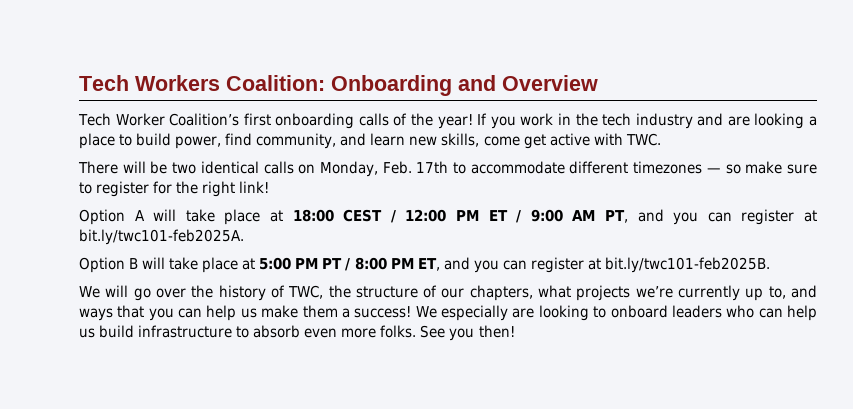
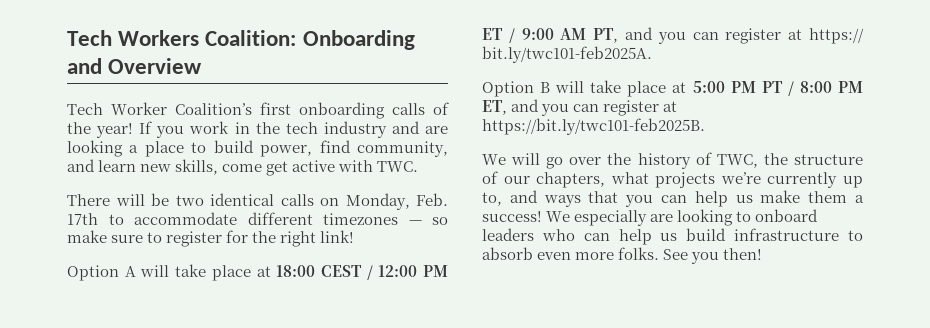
- Option A will take place at 18:00 CEST / 12:00 PM ET / 9:00 AM PT, and you can register at bit.ly/twc101-feb2025A.
+ Option A will take place at 18:00 CEST / 12:00 PM ET / 9:00 AM PT, and you can register at https:// bit.ly/twc101-feb2025A.
- Option B will take place at 5:00 PM PT / 8:00 PM ET, and you can register at bit.ly/twc101-feb2025B.
+ Option B will take place at 5:00 PM PT / 8:00 PM ET, and you can register at https://bit.ly/twc101-feb2025B.

